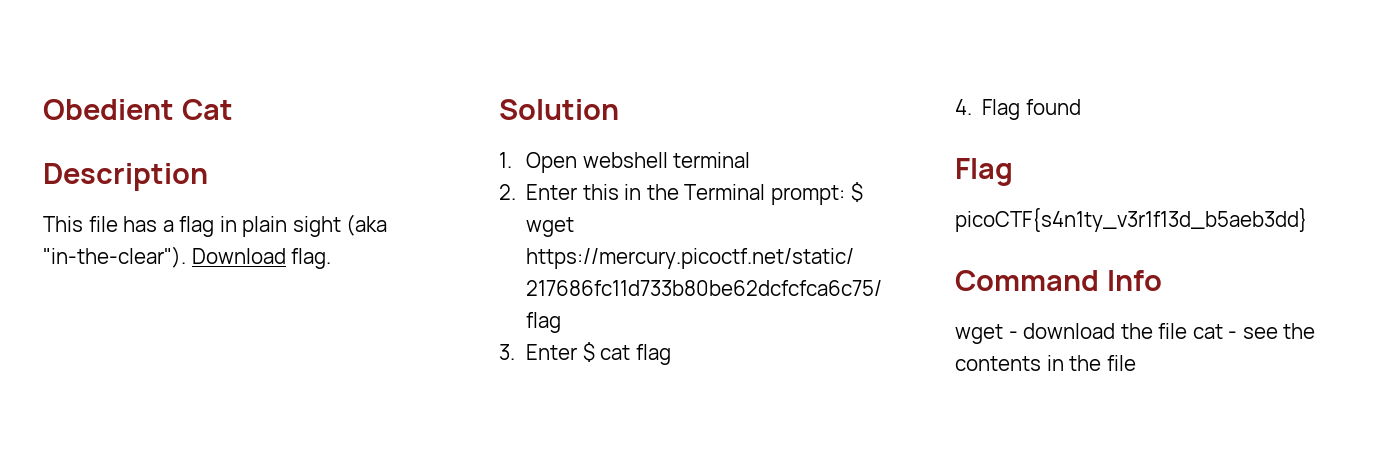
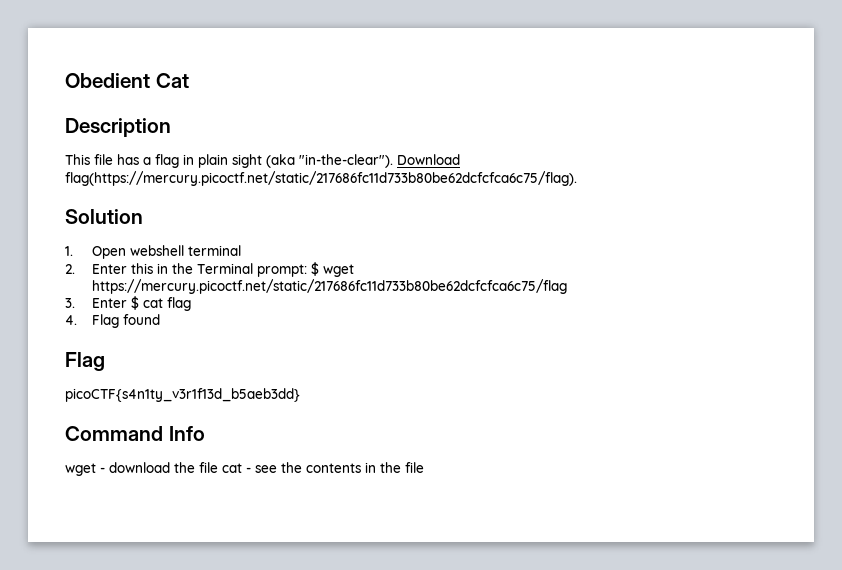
- Download flag.
+ Download flag(https://mercury.picoctf.net/static/217686fc11d733b80be62dcfcfca6c75/flag).

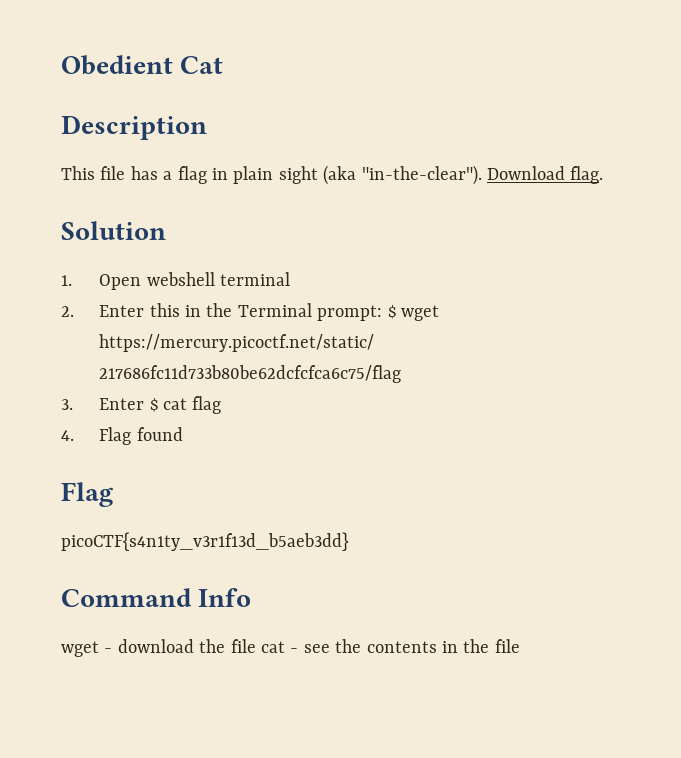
- Download flag(https://mercury.picoctf.net/static/217686fc11d733b80be62dcfcfca6c75/flag).
+ Download flag.

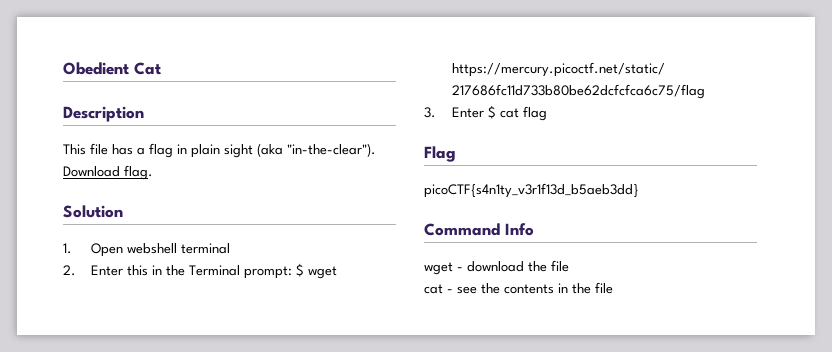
- 4. Flag found
- wget - download the file cat - see the contents in the file
+ wget - download the file
+ cat - see the contents in the file

